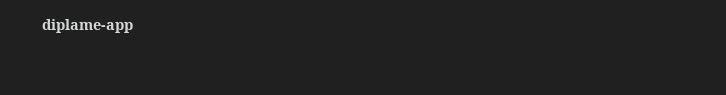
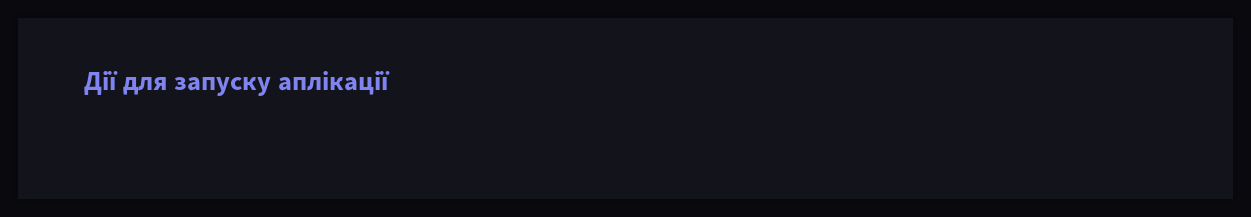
- diplame-app
+ Дії для запуску аплікації

